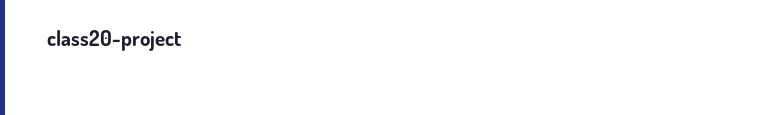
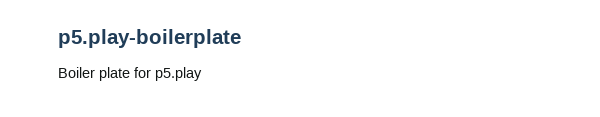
- class20-project
+ p5.play-boilerplate
+ Boiler plate for p5.play

